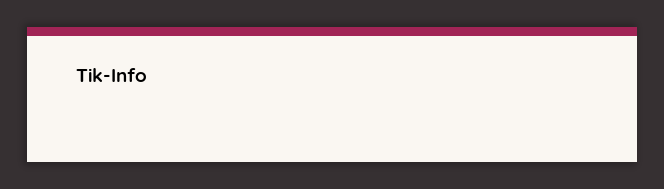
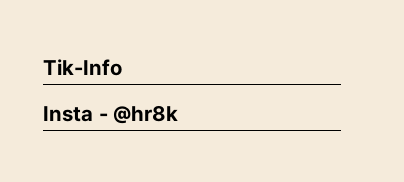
+ Insta - @hr8k

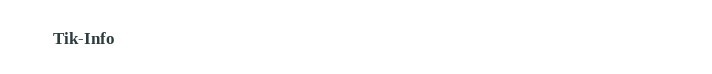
- Insta - @hr8k

